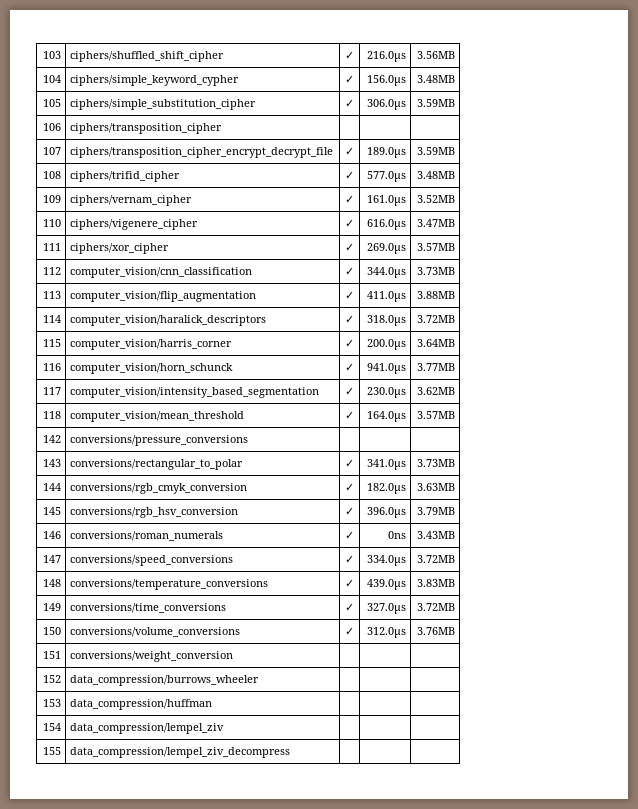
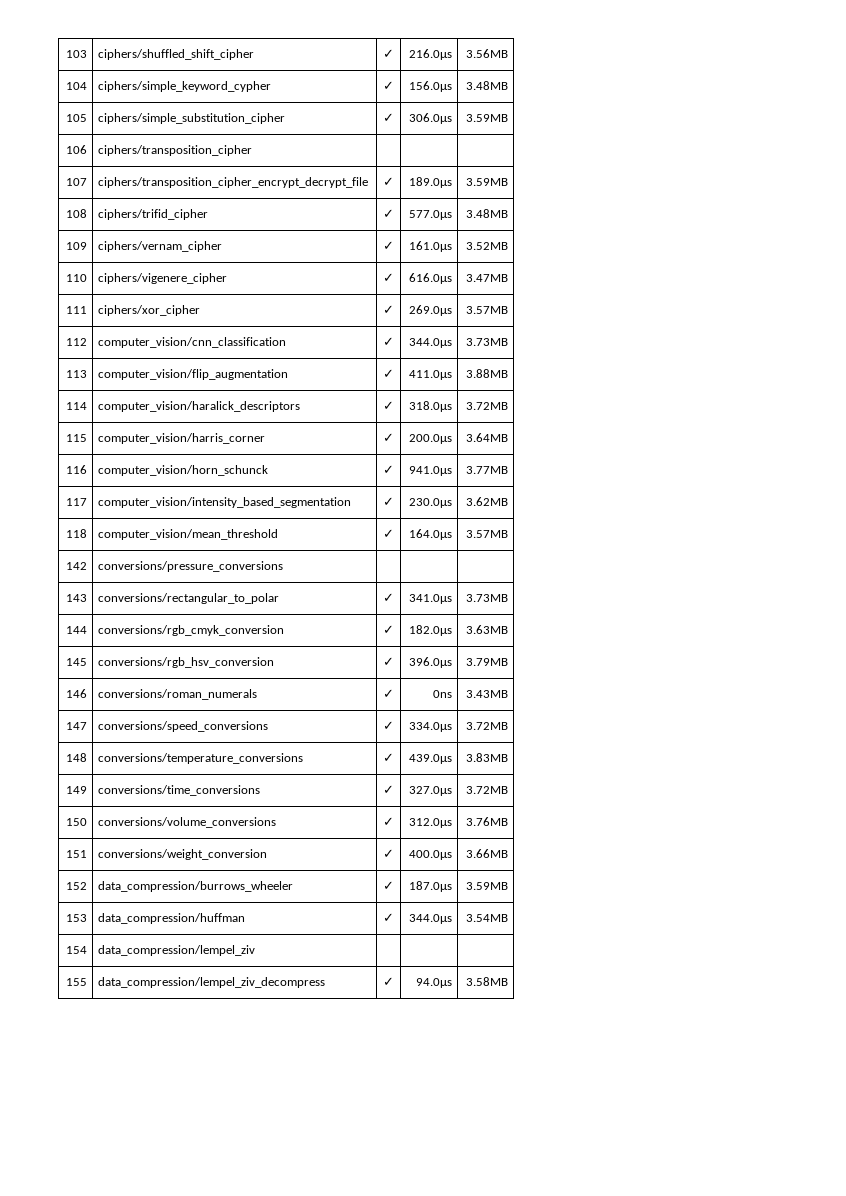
- 151 | conversions/weight_conversion | | |
+ 151 | conversions/weight_conversion | ✓ | 400.0µs | 3.66MB
- 152 | data_compression/burrows_wheeler | | |
+ 152 | data_compression/burrows_wheeler | ✓ | 187.0µs | 3.59MB
- 153 | data_compression/huffman | | |
+ 153 | data_compression/huffman | ✓ | 344.0µs | 3.54MB
- 155 | data_compression/lempel_ziv_decompress | | |
+ 155 | data_compression/lempel_ziv_decompress | ✓ | 94.0µs | 3.58MB

